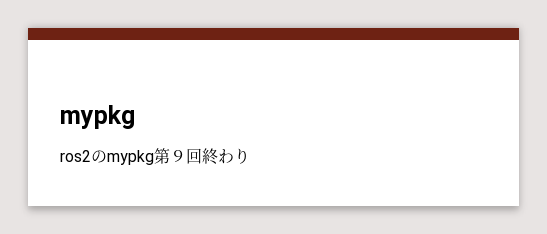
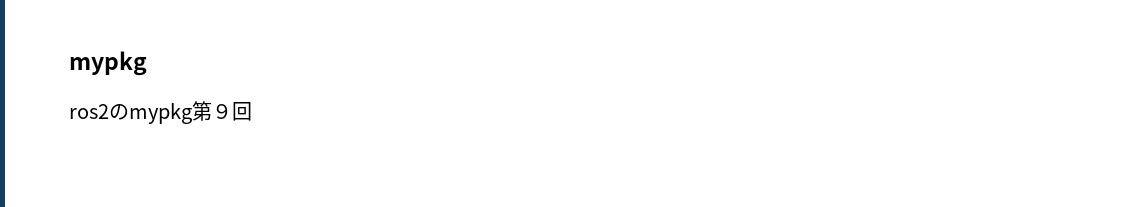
- ros2のmypkg第９回終わり
+ ros2のmypkg第９回

